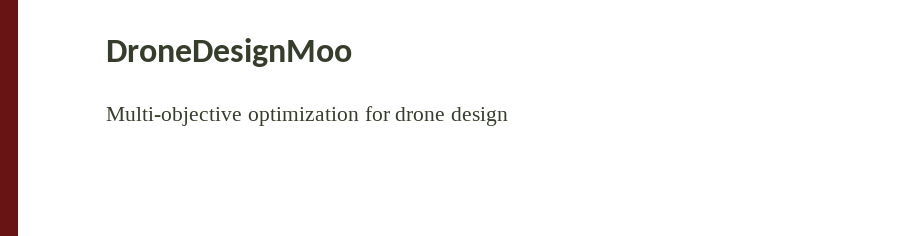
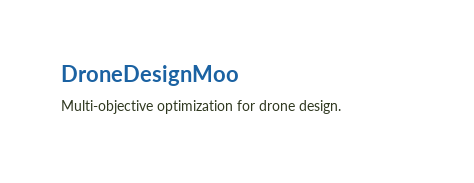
- Multi-objective optimization for drone design
+ Multi-objective optimization for drone design.

